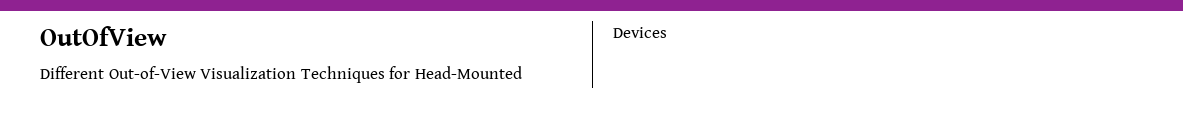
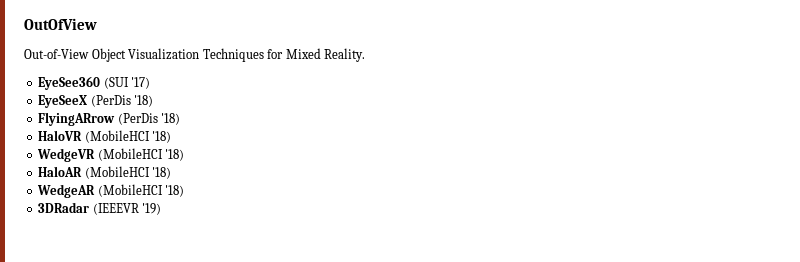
- Different Out-of-View Visualization Techniques for Head-Mounted Devices
+ Out-of-View Object Visualization Techniques for Mixed Reality.
+ EyeSee360 (SUI '17)
+ EyeSeeX (PerDis '18)
+ FlyingARrow (PerDis '18)
+ HaloVR (MobileHCI '18)
+ WedgeVR (MobileHCI '18)
+ HaloAR (MobileHCI '18)
+ WedgeAR (MobileHCI '18)
+ 3DRadar (IEEEVR '19)

